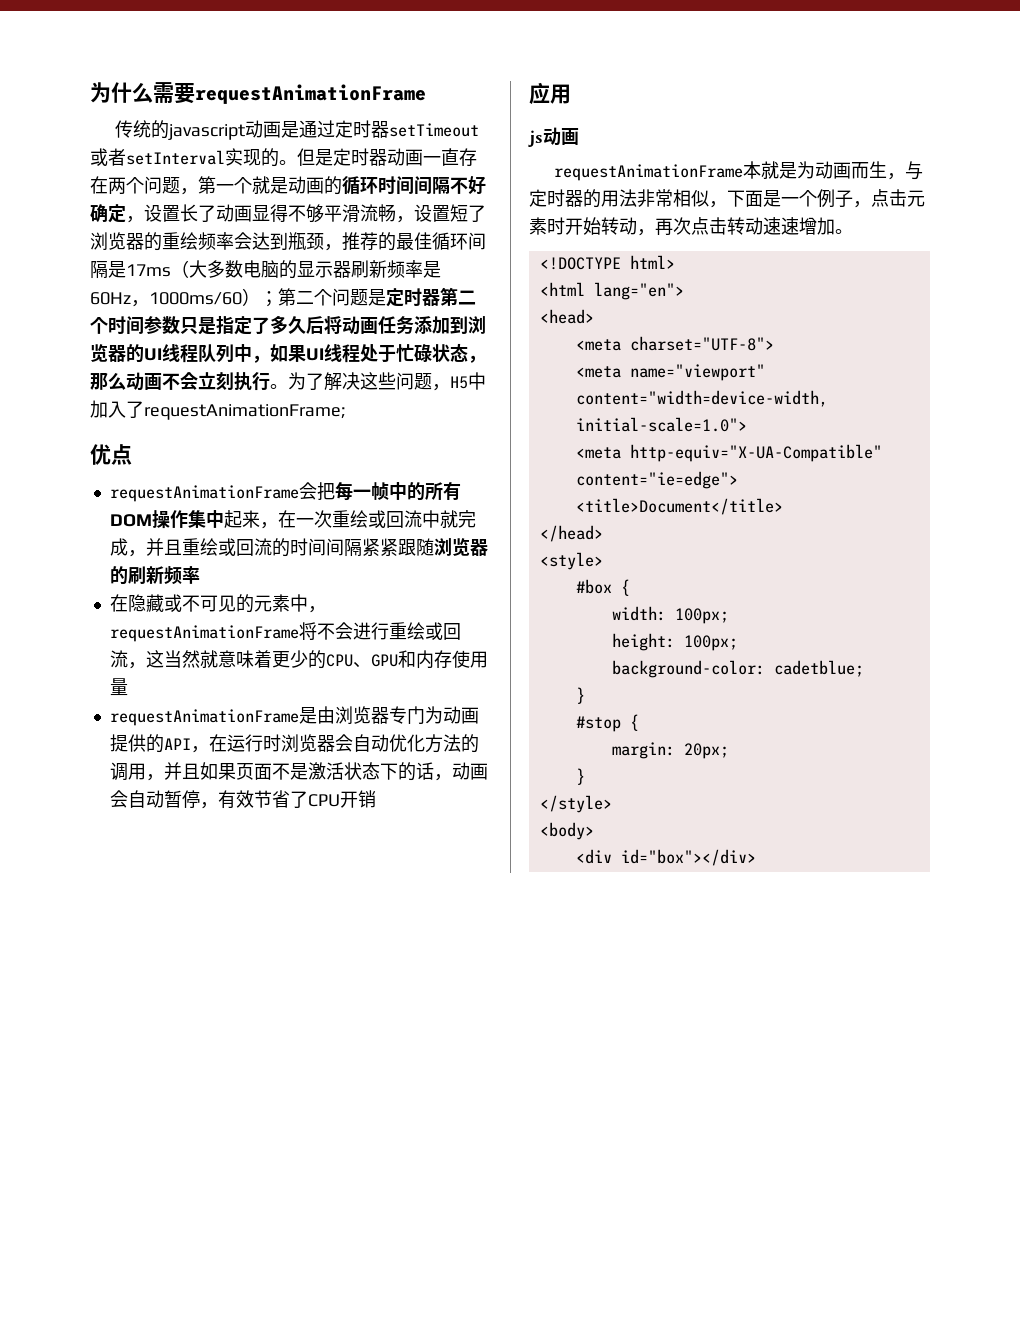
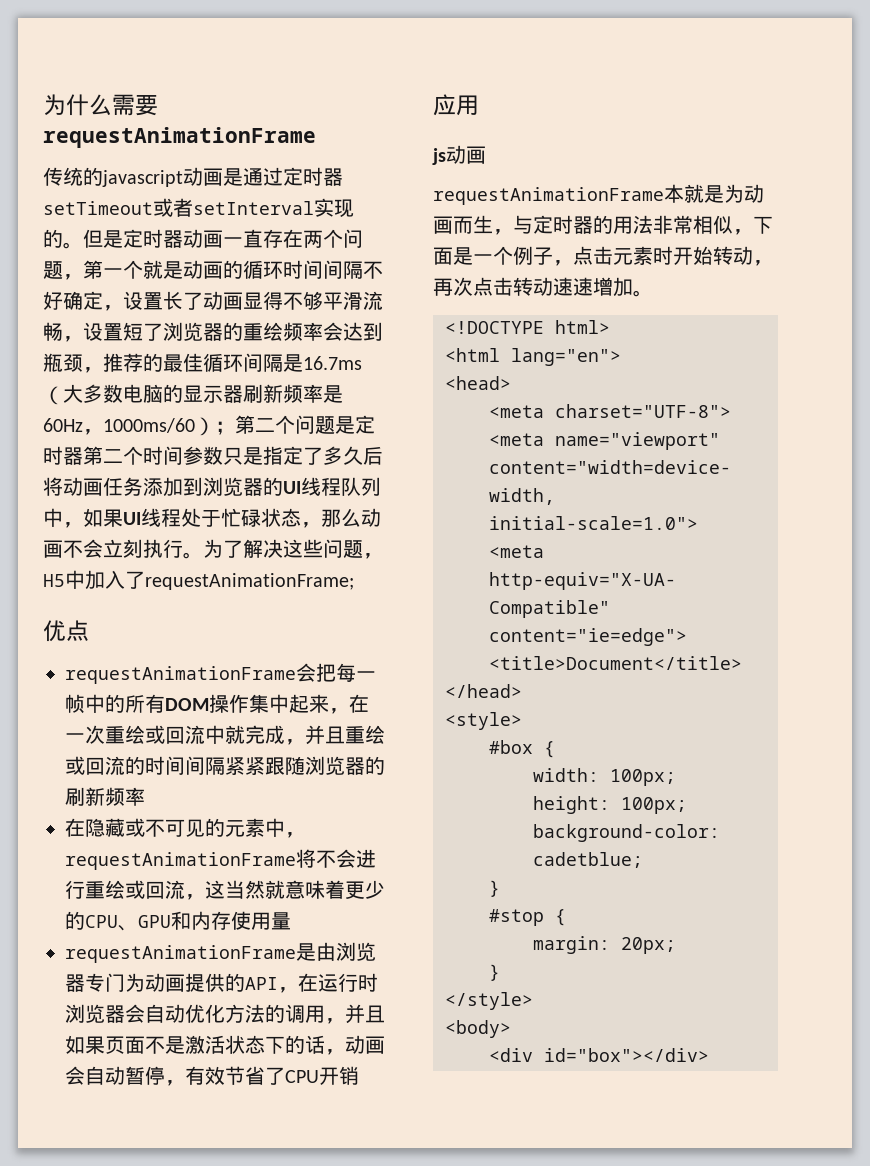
- 但是定时器动画一直存在两个问题，第一个就是动画的循环时间间隔不好确定，设置长了动画显得不够平滑流畅，设置短了浏览器的重绘频率会达到瓶颈，推荐的最佳循环间隔是17ms（大多数电脑的显示器刷新频率是60Hz，1000ms/60）；
+ 但是定时器动画一直存在两个问题，第一个就是动画的循环时间间隔不好确定，设置长了动画显得不够平滑流畅，设置短了浏览器的重绘频率会达到瓶颈，推荐的最佳循环间隔是16.7ms（大多数电脑的显示器刷新频率是60Hz，1000ms/60）；

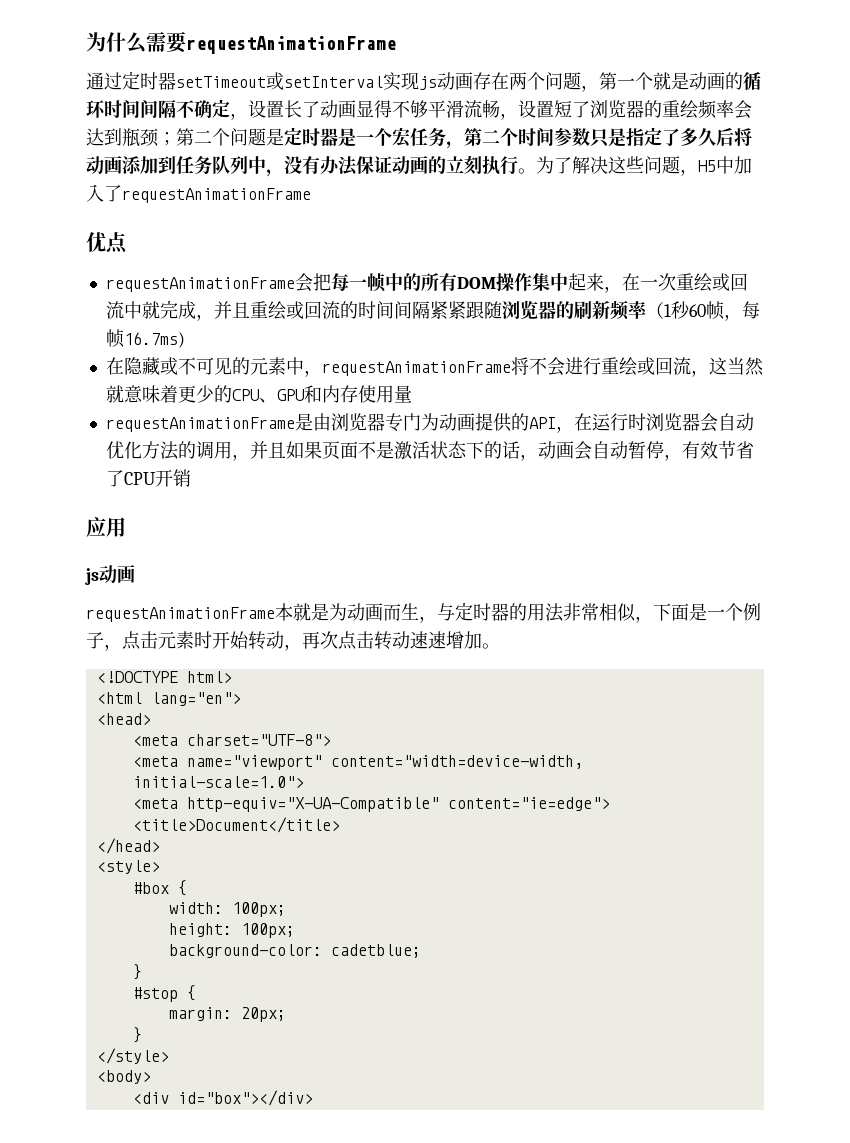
- 传统的javascript动画是通过定时器setTimeout或者setInterval实现的。但是定时器动画一直存在两个问题，第一个就是动画的循环时间间隔不好确定，设置长了动画显得不够平滑流畅，设置短了浏览器的重绘频率会达到瓶颈，推荐的最佳循环间隔是16.7ms（大多数电脑的显示器刷新频率是60Hz，1000ms/60）；第二个问题是定时器第二个时间参数只是指定了多久后将动画任务添加到浏览器的UI线程队列中，如果UI线程处于忙碌状态，那么动画不会立刻执行。
+ 通过定时器setTimeout或setInterval实现js动画存在两个问题，第一个就是动画的循环时间间隔不确定，设置长了动画显得不够平滑流畅，设置短了浏览器的重绘频率会达到瓶颈；第二个问题是定时器是一个宏任务，第二个时间参数只是指定了多久后将动画添加到任务队列中，没有办法保证动画的立刻执行。
- 为了解决这些问题，H5中加入了requestAnimationFrame;
+ 为了解决这些问题，H5中加入了requestAnimationFrame
- requestAnimationFrame会把每一帧中的所有DOM操作集中起来，在一次重绘或回流中就完成，并且重绘或回流的时间间隔紧紧跟随浏览器的刷新频率
+ requestAnimationFrame会把每一帧中的所有DOM操作集中起来，在一次重绘或回流中就完成，并且重绘或回流的时间间隔紧紧跟随浏览器的刷新频率（1秒60帧，每帧16.7ms)

